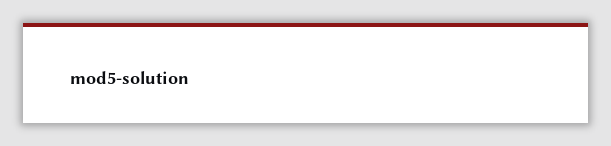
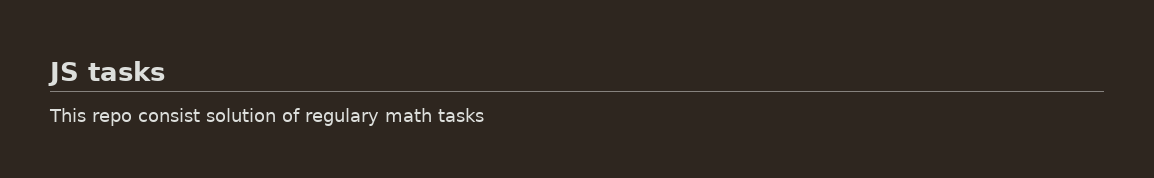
- mod5-solution
+ JS tasks
+ This repo consist solution of regulary math tasks

